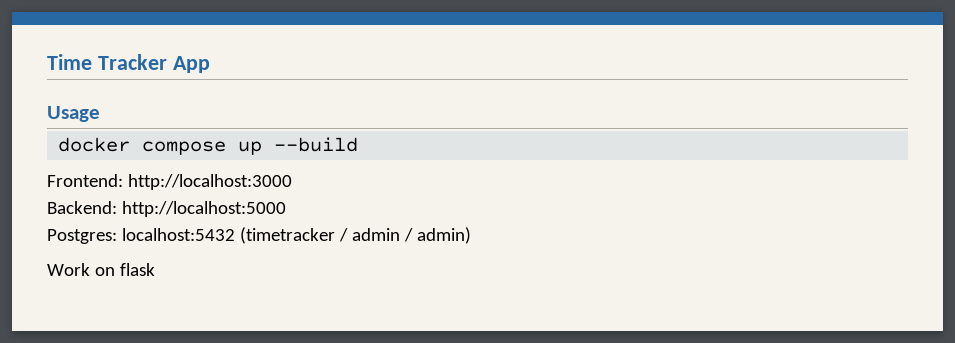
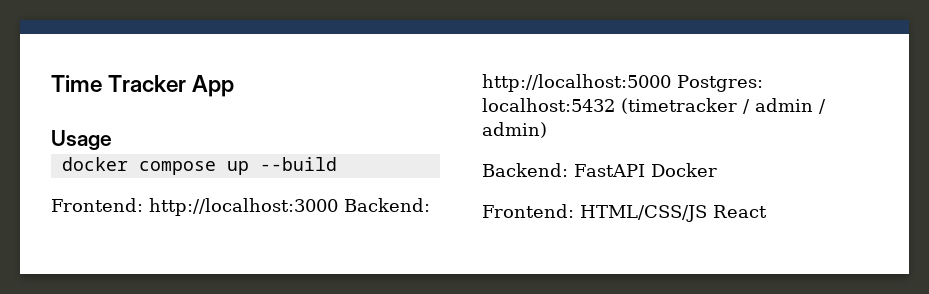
- Frontend: http://localhost:3000
- Backend: http://localhost:5000
- Postgres: localhost:5432 (timetracker / admin / admin)
+ Frontend: http://localhost:3000 Backend: http://localhost:5000 Postgres: localhost:5432 (timetracker / admin / admin)
- Work on flask
+ Backend: FastAPI Docker
+ Frontend: HTML/CSS/JS React

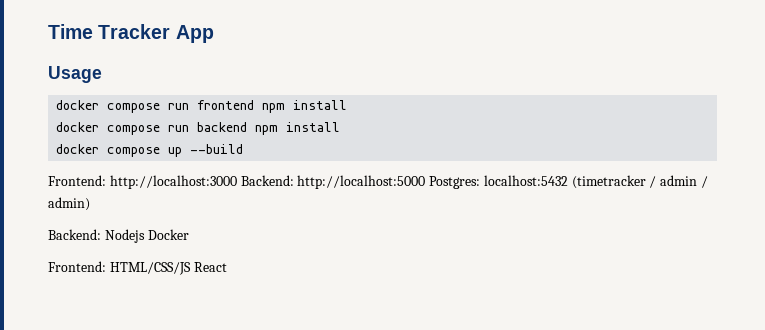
+ docker compose run frontend npm install
+ docker compose run backend npm install
- Backend: FastAPI Docker
+ Backend: Nodejs Docker

